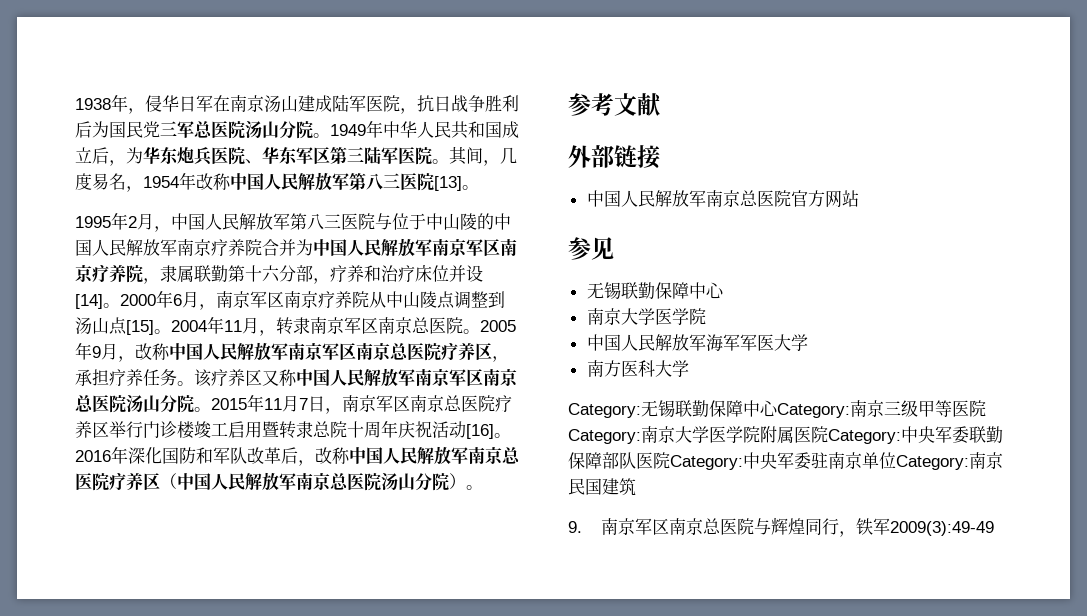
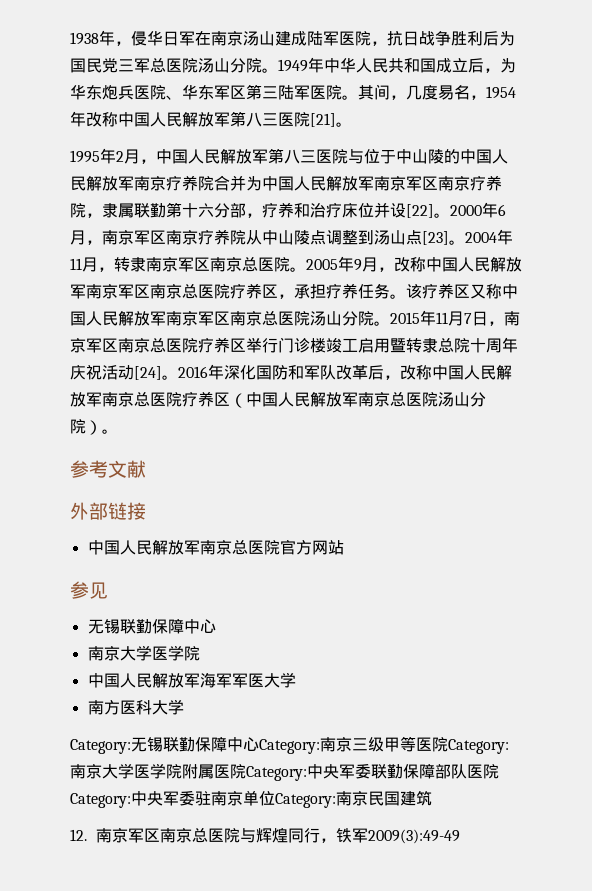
- 其间，几度易名，1954年改称中国人民解放军第八三医院[13]。
+ 其间，几度易名，1954年改称中国人民解放军第八三医院[21]。
- 1995年2月，中国人民解放军第八三医院与位于中山陵的中国人民解放军南京疗养院合并为中国人民解放军南京军区南京疗养院，隶属联勤第十六分部，疗养和治疗床位并设[14]。
+ 1995年2月，中国人民解放军第八三医院与位于中山陵的中国人民解放军南京疗养院合并为中国人民解放军南京军区南京疗养院，隶属联勤第十六分部，疗养和治疗床位并设[22]。
- 2000年6月，南京军区南京疗养院从中山陵点调整到汤山点[15]。
+ 2000年6月，南京军区南京疗养院从中山陵点调整到汤山点[23]。
- 2015年11月7日，南京军区南京总医院疗养区举行门诊楼竣工启用暨转隶总院十周年庆祝活动[16]。
+ 2015年11月7日，南京军区南京总医院疗养区举行门诊楼竣工启用暨转隶总院十周年庆祝活动[24]。
- 9.南京军区南京总医院与辉煌同行，铁军2009(3):49-49
+ 12.南京军区南京总医院与辉煌同行，铁军2009(3):49-49

